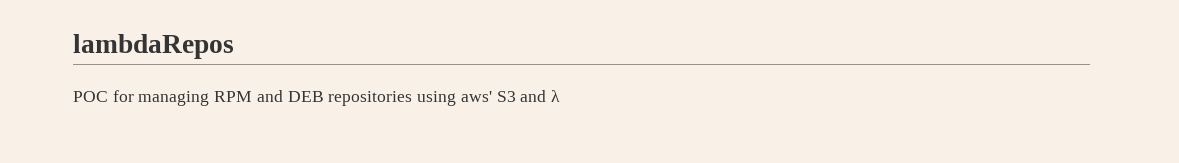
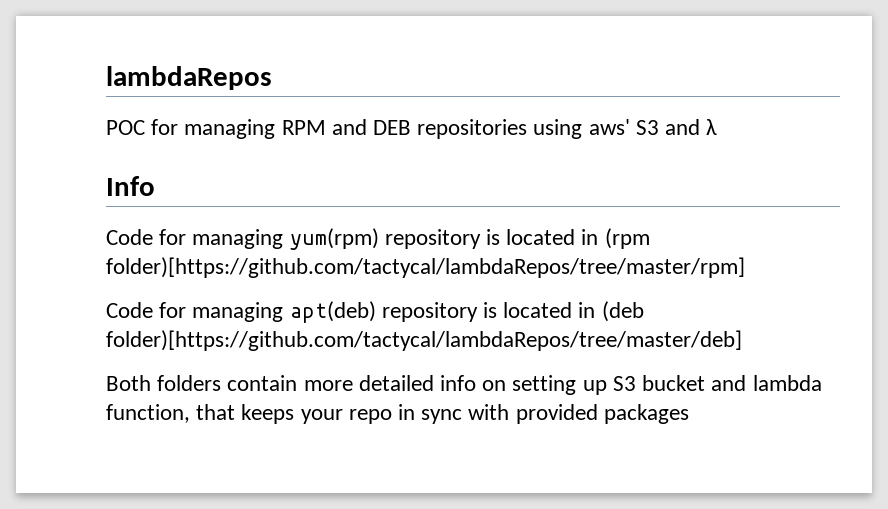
+ Info
+ Code for managing yum(rpm) repository is located in (rpm folder)[https://github.com/tactycal/lambdaRepos/tree/master/rpm]
+ Code for managing apt(deb) repository is located in (deb folder)[https://github.com/tactycal/lambdaRepos/tree/master/deb]
+ Both folders contain more detailed info on setting up S3 bucket and lambda function, that keeps your repo in sync with provided packages

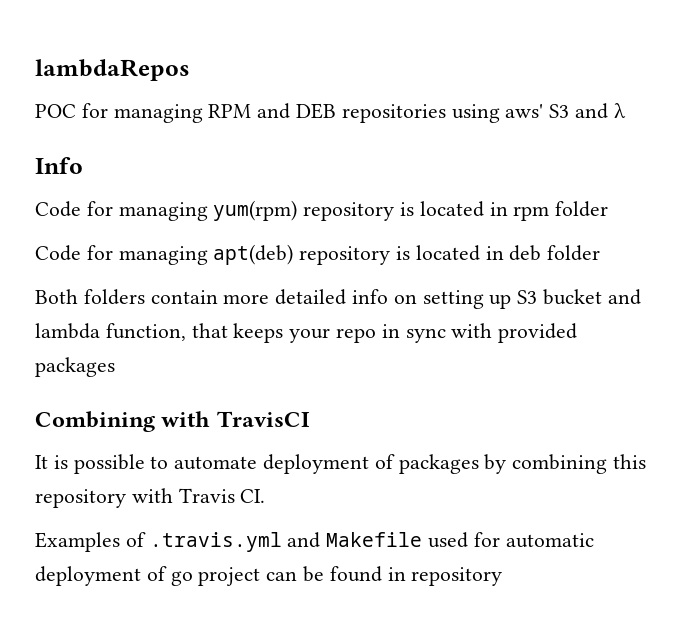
- Code for managing yum(rpm) repository is located in (rpm folder)[https://github.com/tactycal/lambdaRepos/tree/master/rpm]
+ Code for managing yum(rpm) repository is located in rpm folder
- Code for managing apt(deb) repository is located in (deb folder)[https://github.com/tactycal/lambdaRepos/tree/master/deb]
+ Code for managing apt(deb) repository is located in deb folder
+ Combining with TravisCI
+ It is possible to automate deployment of packages by combining this repository with Travis CI.
+ Examples of .travis.yml and Makefile used for automatic deployment of go project can be found in repository

